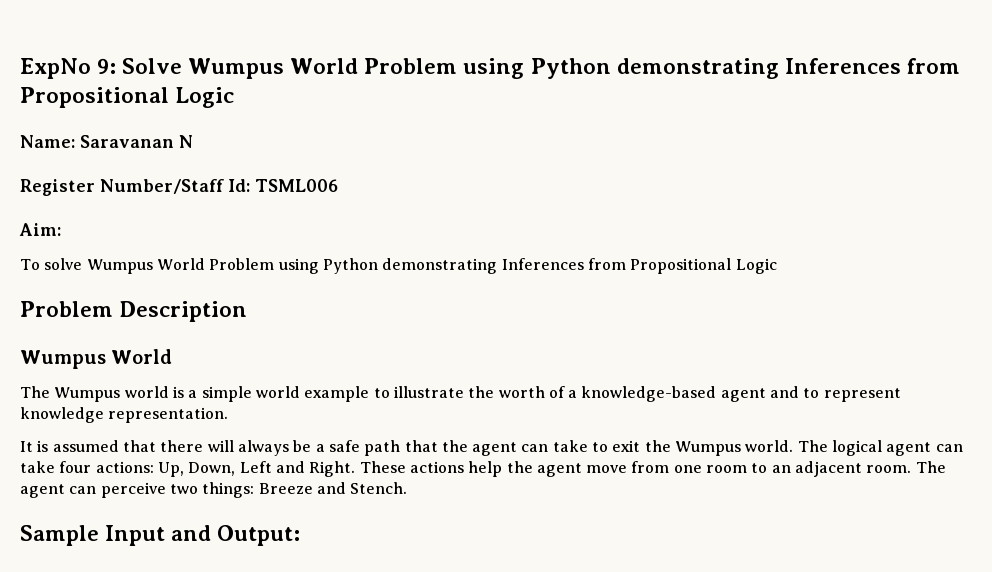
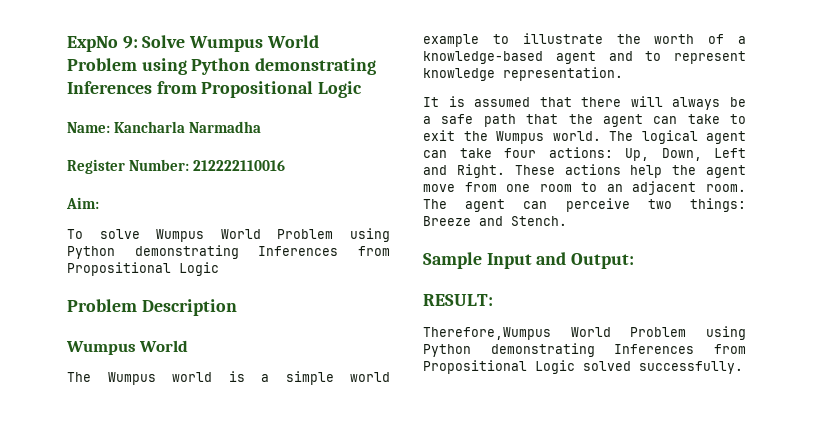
- Name: Saravanan N
+ Name: Kancharla Narmadha
- Register Number/Staff Id: TSML006
+ Register Number: 212222110016
+ RESULT:
+ Therefore,Wumpus World Problem using Python demonstrating Inferences from Propositional Logic solved successfully.

